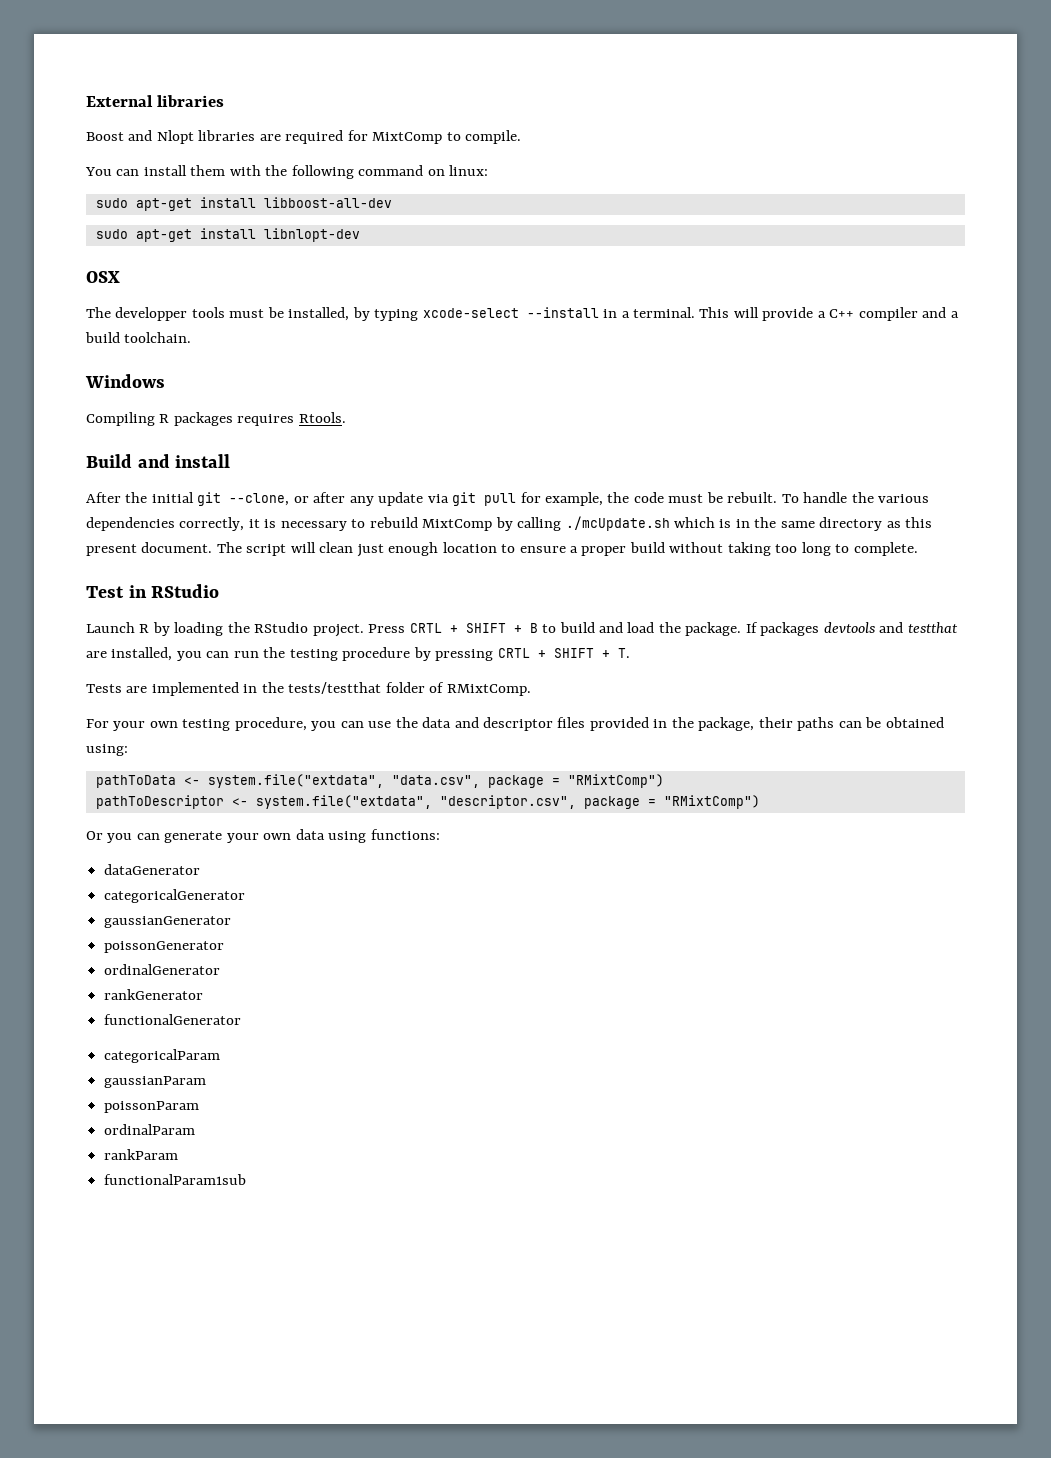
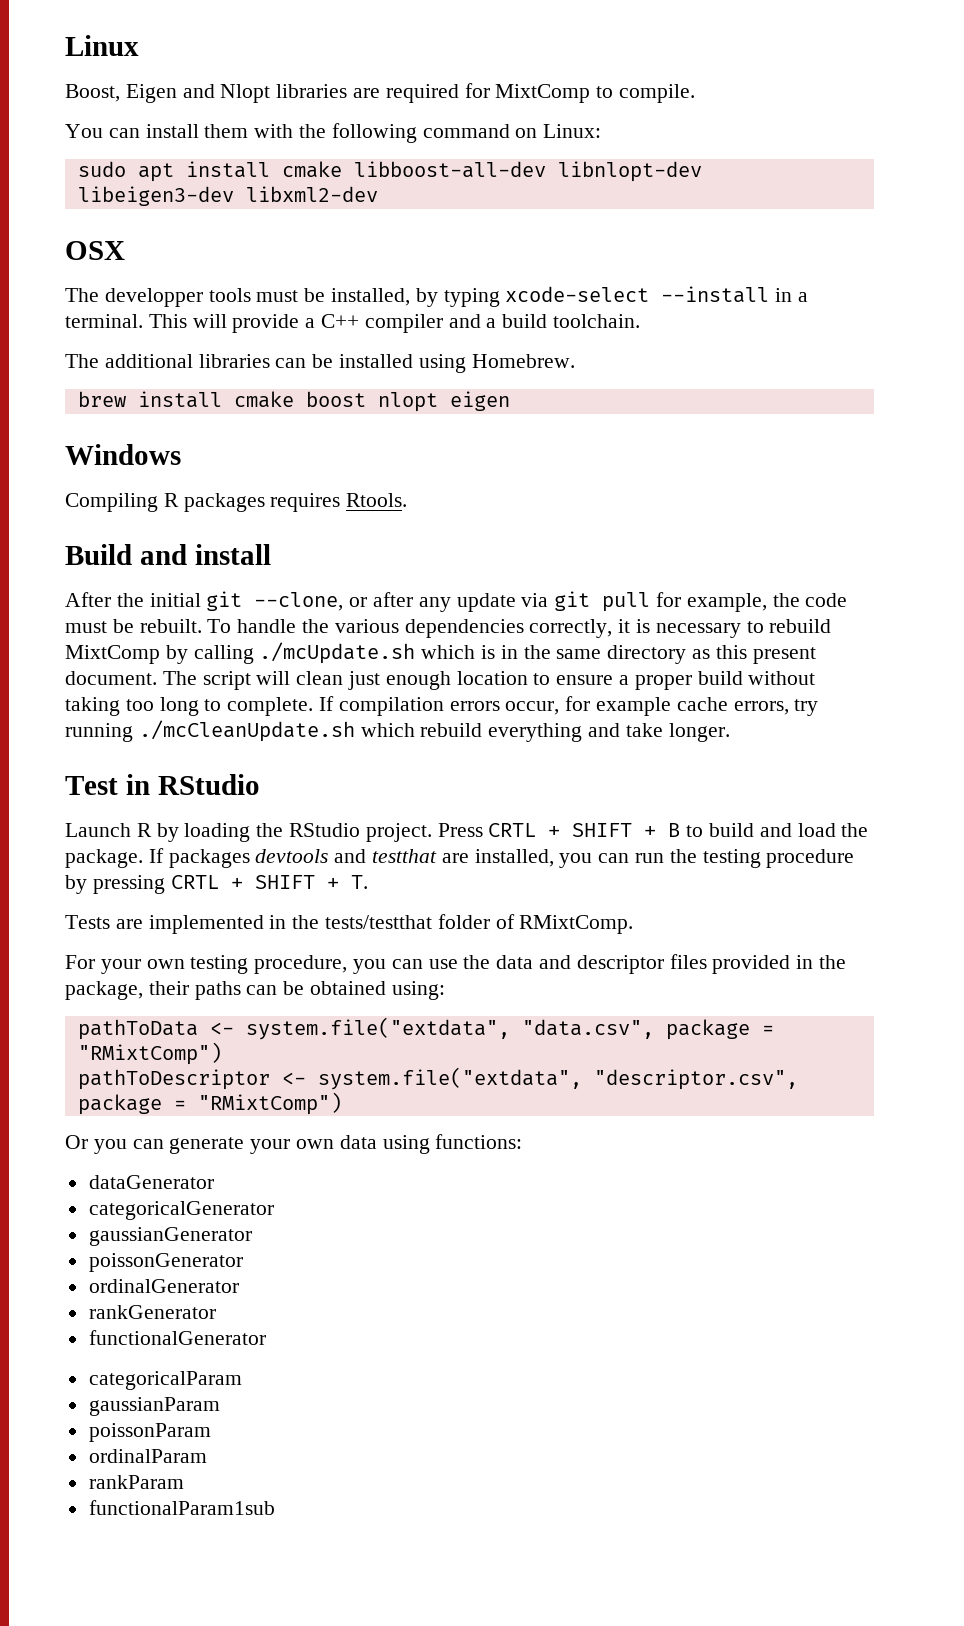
- External libraries
- Boost and Nlopt libraries are required for MixtComp to compile.
+ Linux
+ Boost, Eigen and Nlopt libraries are required for MixtComp to compile.
- You can install them with the following command on linux:
- sudo apt-get install libboost-all-dev
- sudo apt-get install libnlopt-dev
+ You can install them with the following command on Linux:
+ sudo apt install cmake libboost-all-dev libnlopt-dev libeigen3-dev libxml2-dev
+ The additional libraries can be installed using Homebrew.
+ brew install cmake boost nlopt eigen
+ If compilation errors occur, for example cache errors, try running ./mcCleanUpdate.sh which rebuild everything and take longer.

